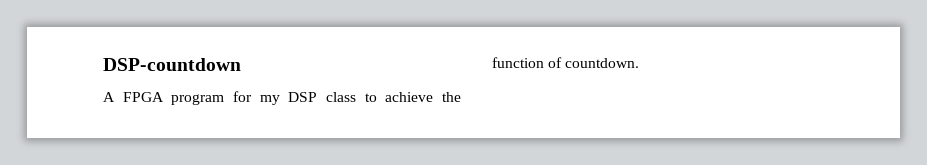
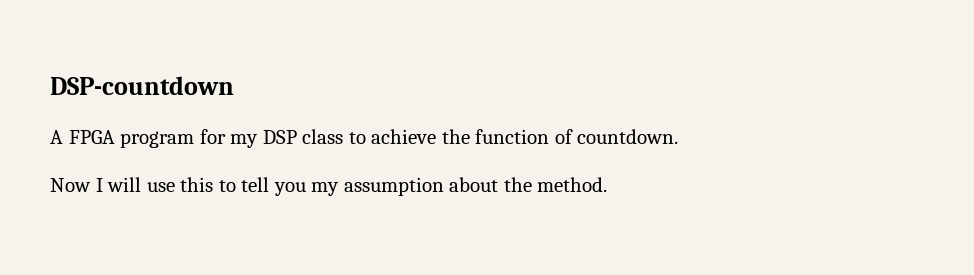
+ Now I will use this to tell you my assumption about the method.

